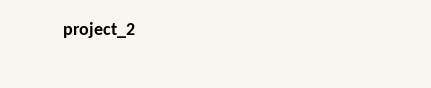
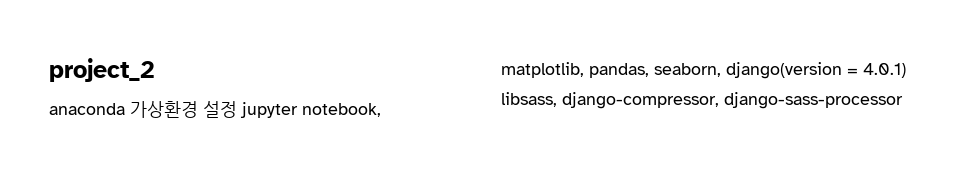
+ anaconda 가상환경 설정 jupyter notebook, matplotlib, pandas, seaborn, django(version = 4.0.1) libsass, django-compressor, django-sass-processor

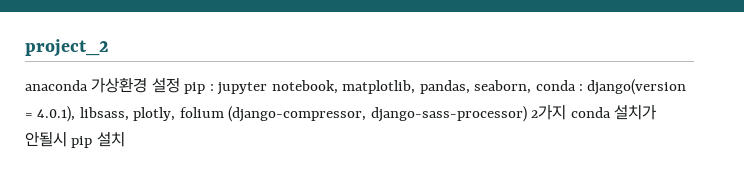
- anaconda 가상환경 설정 jupyter notebook, matplotlib, pandas, seaborn, django(version = 4.0.1) libsass, django-compressor, django-sass-processor
+ anaconda 가상환경 설정 pip : jupyter notebook, matplotlib, pandas, seaborn, conda : django(version = 4.0.1), libsass, plotly, folium (django-compressor, django-sass-processor) 2가지 conda 설치가 안될시 pip 설치

